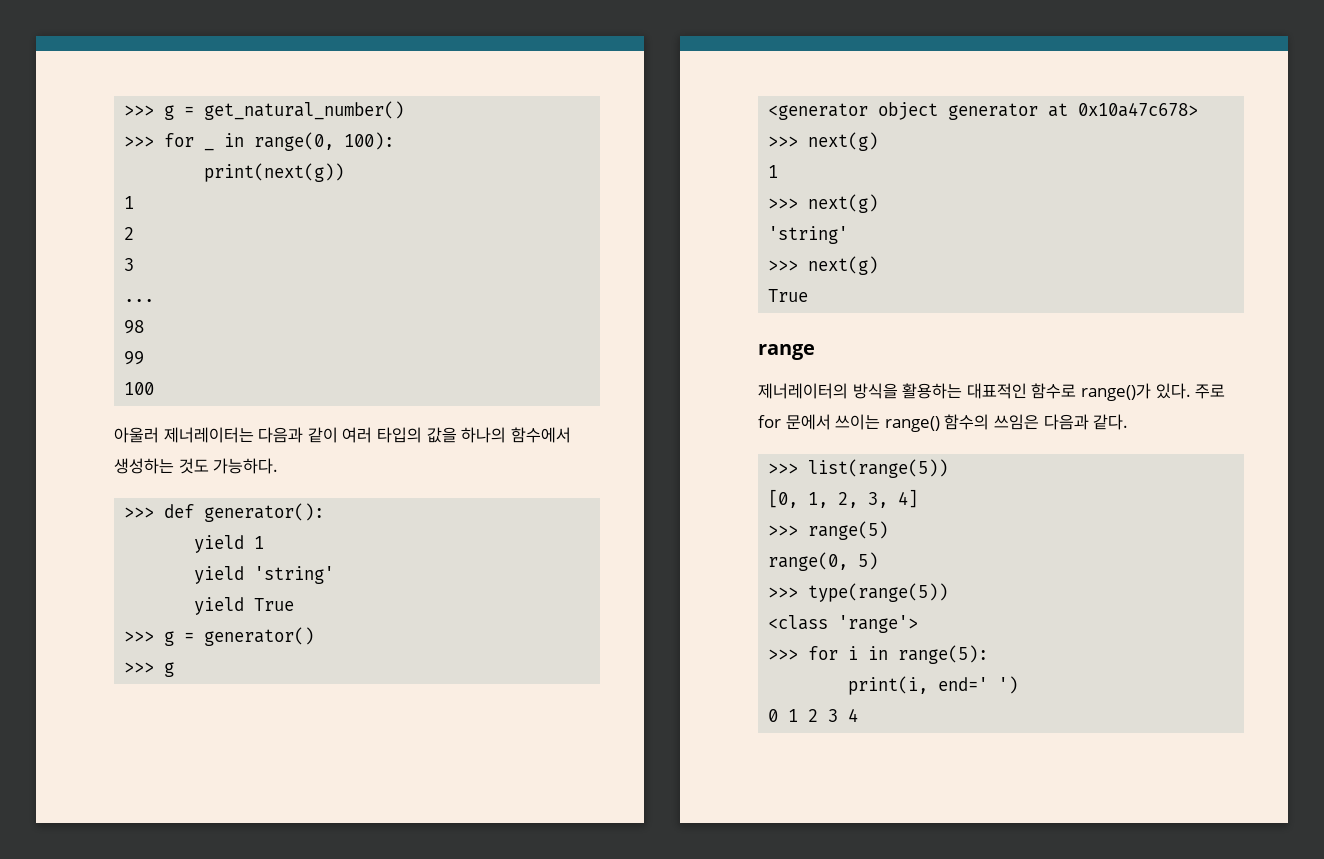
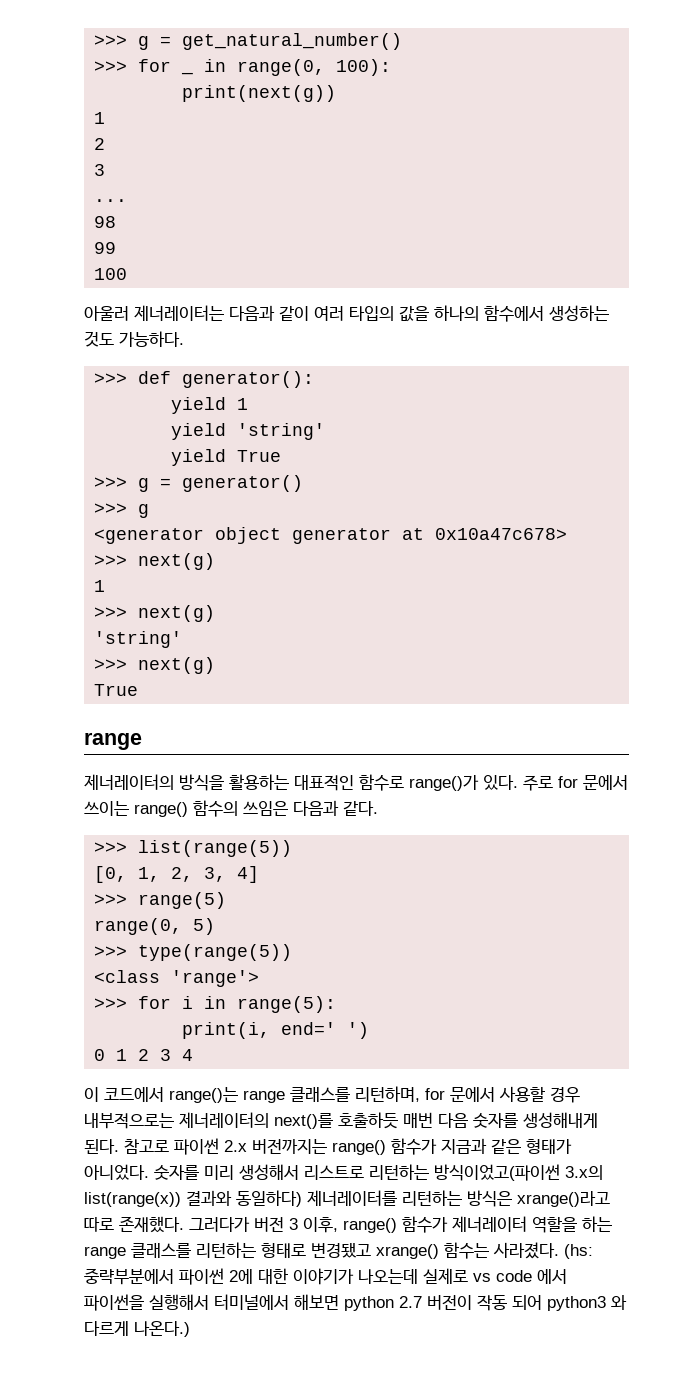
+ 이 코드에서 range()는 range 클래스를 리턴하며, for 문에서 사용할 경우 내부적으로는 제너레이터의 next()를 호출하듯 매번 다음 숫자를 생성해내게 된다. 참고로 파이썬 2.x 버전까지는 range() 함수가 지금과 같은 형태가 아니었다. 숫자를 미리 생성해서 리스트로 리턴하는 방식이었고(파이썬 3.x의 list(range(x)) 결과와 동일하다) 제너레이터를 리턴하는 방식은 xrange()라고 따로 존재했다. 그러다가 버전 3 이후, range() 함수가 제너레이터 역할을 하는 range 클래스를 리턴하는 형태로 변경됐고 xrange() 함수는 사라졌다. (hs: 중략부분에서 파이썬 2에 대한 이야기가 나오는데 실제로 vs code 에서 파이썬을 실행해서 터미널에서 해보면 python 2.7 버전이 작동 되어 python3 와 다르게 나온다.)

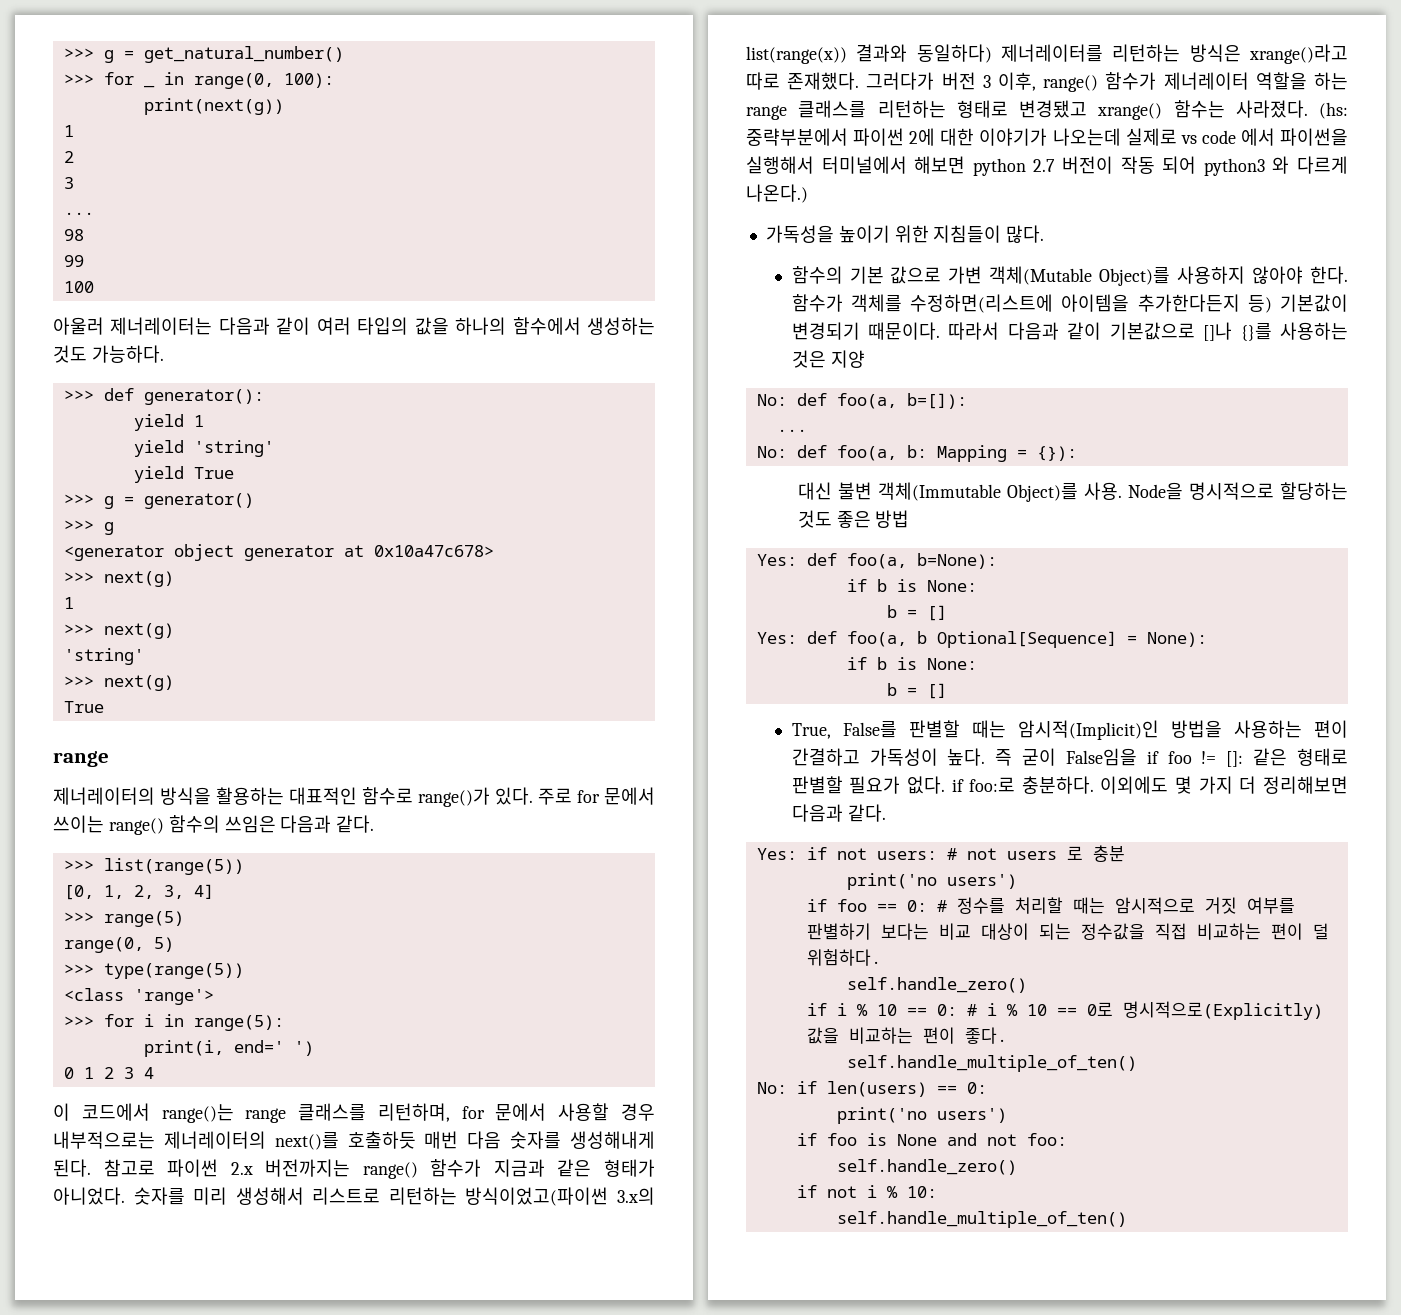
+ 가독성을 높이기 위한 지침들이 많다.
+ 함수의 기본 값으로 가변 객체(Mutable Object)를 사용하지 않아야 한다. 함수가 객체를 수정하면(리스트에 아이템을 추가한다든지 등) 기본값이 변경되기 때문이다. 따라서 다음과 같이 기본값으로 []나 {}를 사용하는 것은 지양
+ No: def foo(a, b=[]):
+ ...
+ No: def foo(a, b: Mapping = {}):
+ 대신 불변 객체(Immutable Object)를 사용. Node을 명시적으로 할당하는 것도 좋은 방법
+ Yes: def foo(a, b=None):
+ if b is None:
+ b = []
+ Yes: def foo(a, b Optional[Sequence] = None):
+ if b is None:
+ b = []
+ True, False를 판별할 때는 암시적(Implicit)인 방법을 사용하는 편이 간결하고 가독성이 높다. 즉 굳이 False임을 if foo != []: 같은 형태로 판별할 필요가 없다. if foo:로 충분하다. 이외에도 몇 가지 더 정리해보면 다음과 같다.
+ Yes: if not users: # not users 로 충분
+ print('no users')
+ if foo == 0: # 정수를 처리할 때는 암시적으로 거짓 여부를 판별하기 보다는 비교 대상이 되는 정수값을 직접 비교하는 편이 덜 위험하다.
+ self.handle_zero()
+ if i % 10 == 0: # i % 10 == 0로 명시적으로(Explicitly) 값을 비교하는 편이 좋다.
+ self.handle_multiple_of_ten()
+ No: if len(users) == 0:
+ print('no users')
+ if foo is None and not foo:
+ self.handle_zero()
+ if not i % 10:
+ self.handle_multiple_of_ten()

